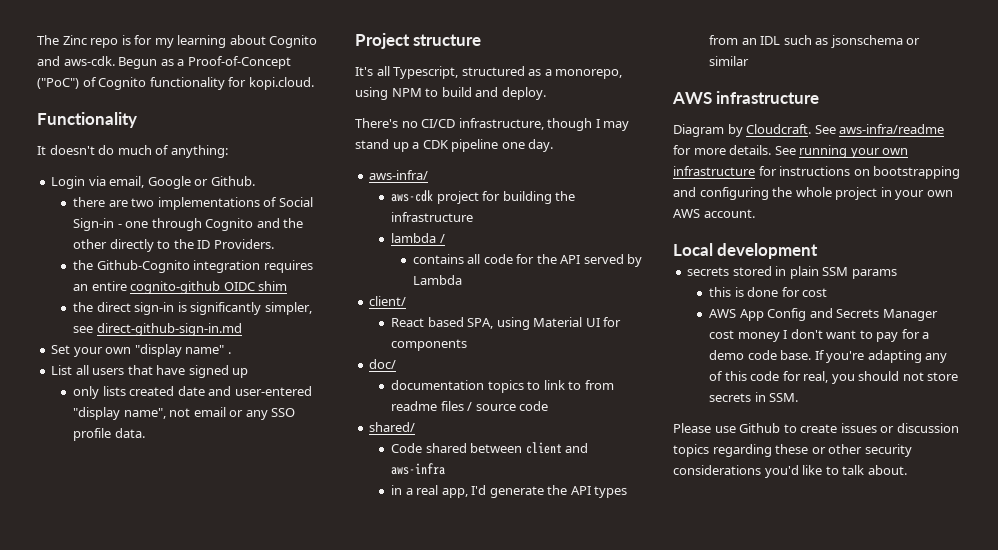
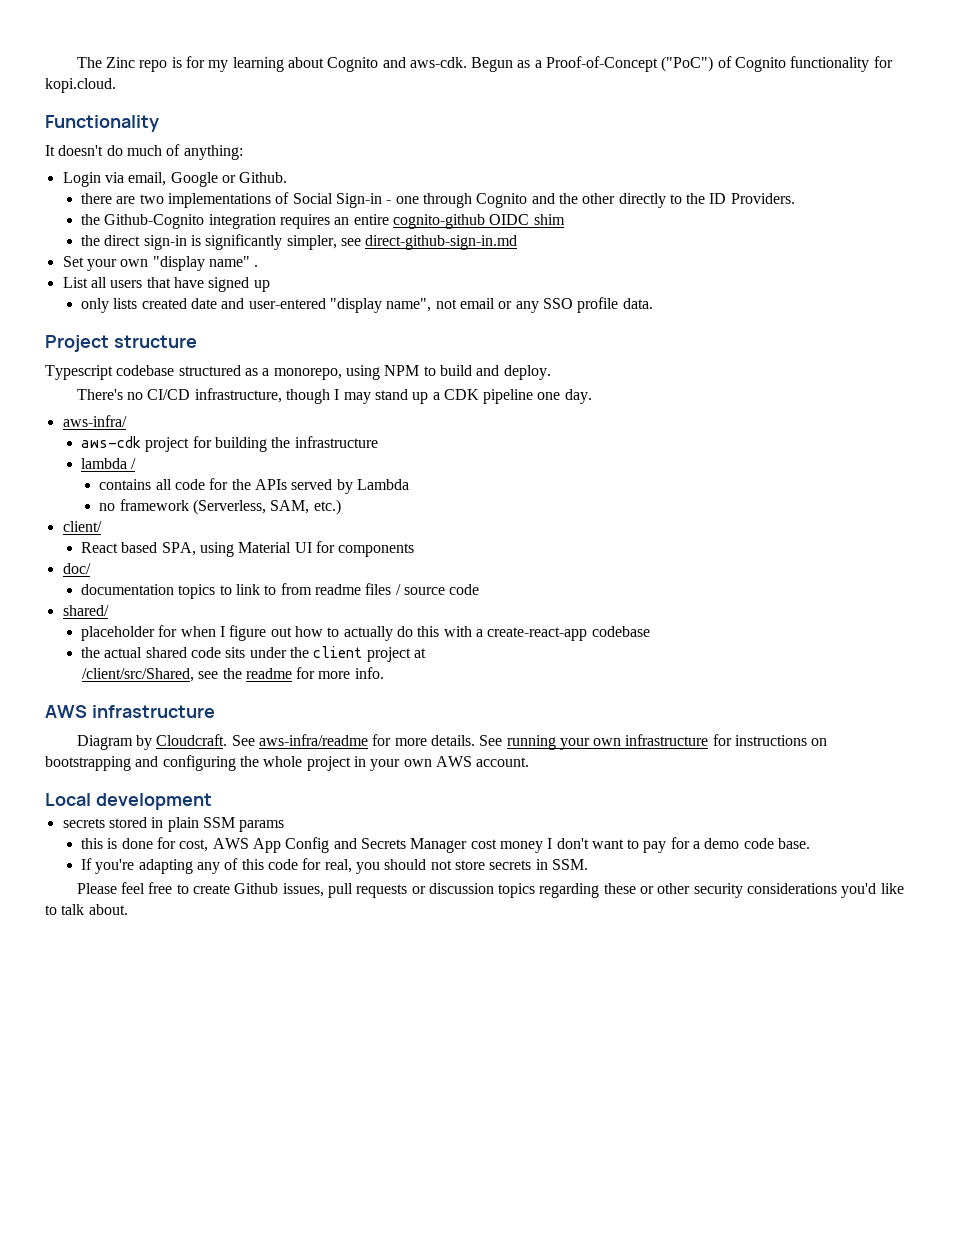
- It's all Typescript, structured as a monorepo, using NPM to build and deploy.
+ Typescript codebase structured as a monorepo, using NPM to build and deploy.
- contains all code for the API served by Lambda
+ contains all code for the APIs served by Lambda
+ no framework (Serverless, SAM, etc.)
- Code shared between client and aws-infra
- in a real app, I'd generate the API types from an IDL such as jsonschema or similar
+ placeholder for when I figure out how to actually do this with a create-react-app codebase
+ the actual shared code sits under the client project at
+ /client/src/Shared, see the readme for more info.
- this is done for cost
- AWS App Config and Secrets Manager cost money I don't want to pay for a demo code base. If you're adapting any of this code for real, you should not store secrets in SSM.
+ this is done for cost, AWS App Config and Secrets Manager cost money I don't want to pay for a demo code base.
+ If you're adapting any of this code for real, you should not store secrets in SSM.
- Please use Github to create issues or discussion topics regarding these or other security considerations you'd like to talk about.
+ Please feel free to create Github issues, pull requests or discussion topics regarding these or other security considerations you'd like to talk about.

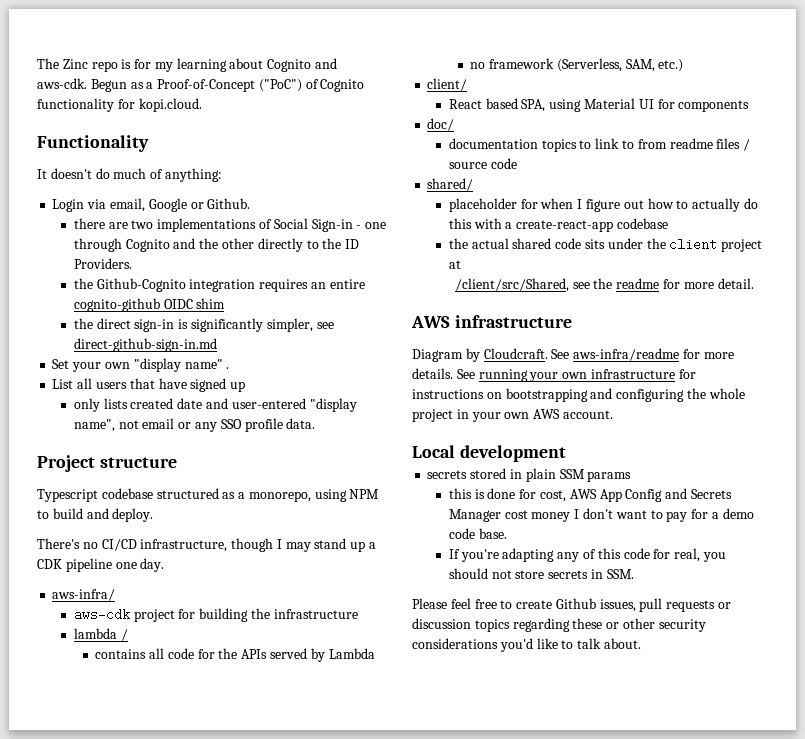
- /client/src/Shared, see the readme for more info.
+ /client/src/Shared, see the readme for more detail.

